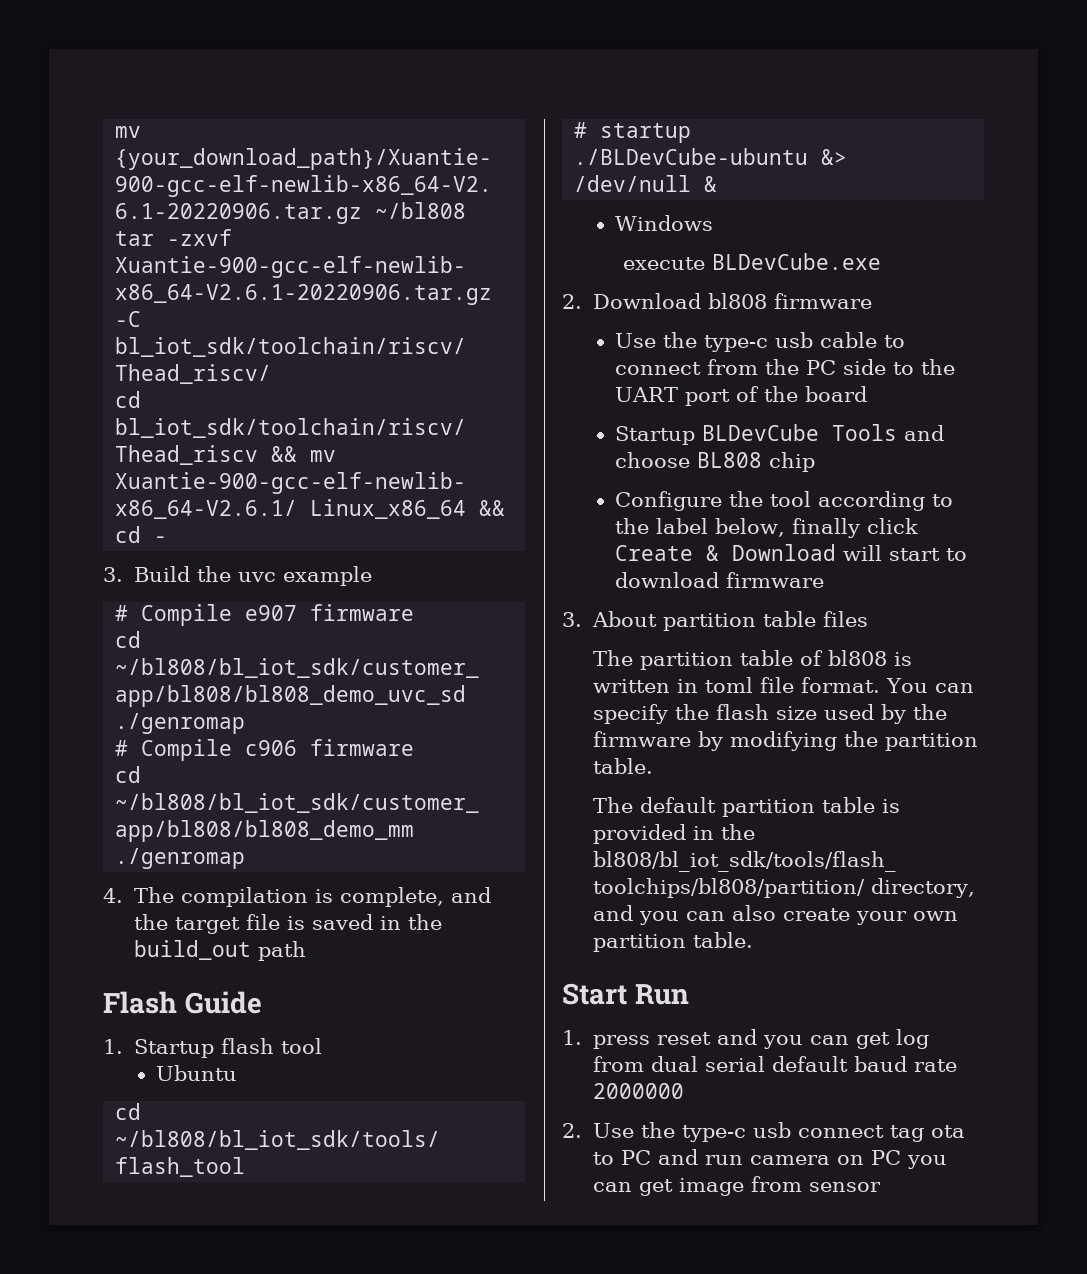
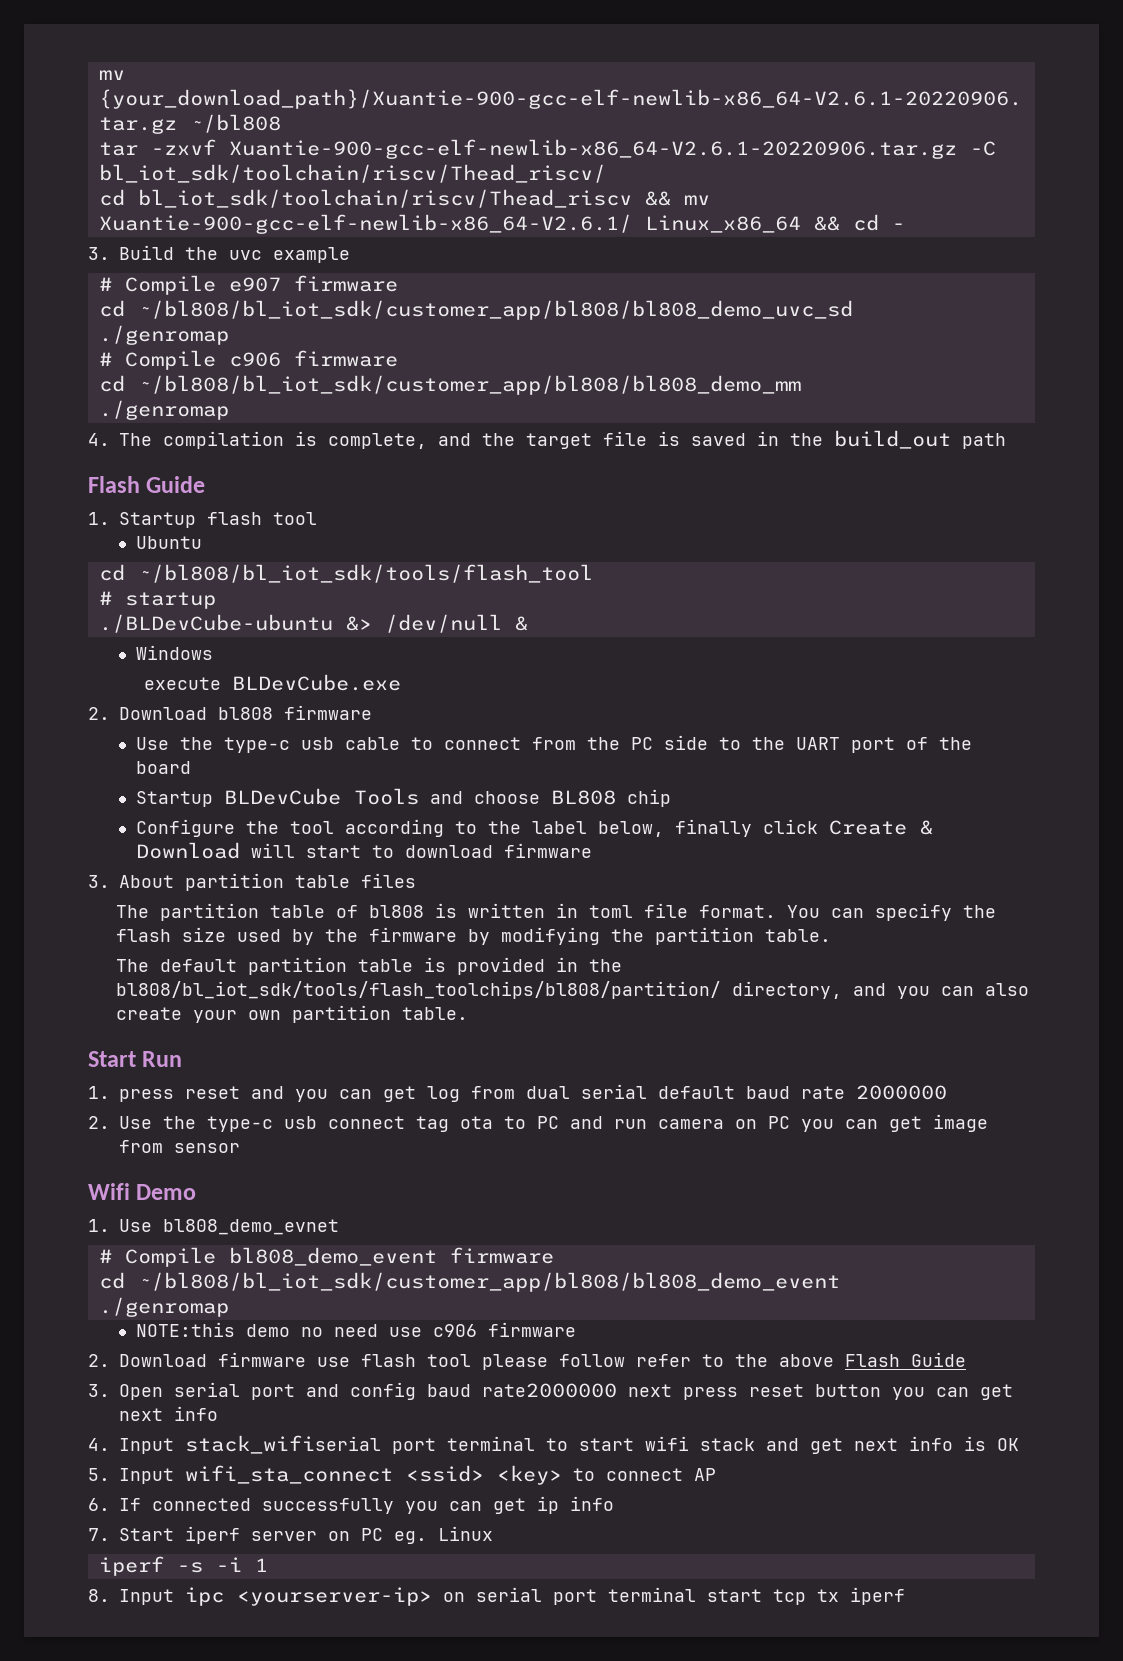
+ Wifi Demo
+ 1. Use bl808_demo_evnet
+ # Compile bl808_demo_event firmware
+ cd ~/bl808/bl_iot_sdk/customer_app/bl808/bl808_demo_event
+ ./genromap
+ NOTE:this demo no need use c906 firmware
+ 2. Download firmware use flash tool please follow refer to the above Flash Guide
+ 3. Open serial port and config baud rate2000000 next press reset button you can get next info
+ 4. Input stack_wifiserial port terminal to start wifi stack and get next info is OK
+ 5. Input wifi_sta_connect <ssid> <key> to connect AP
+ 6. If connected successfully you can get ip info
+ 7. Start iperf server on PC eg. Linux
+ iperf -s -i 1
+ 8. Input ipc <yourserver-ip> on serial port terminal start tcp tx iperf

